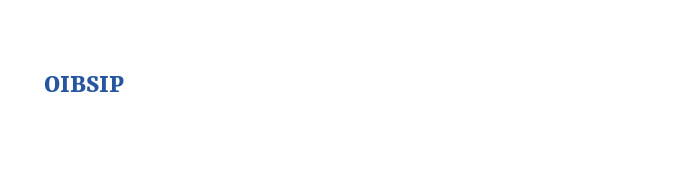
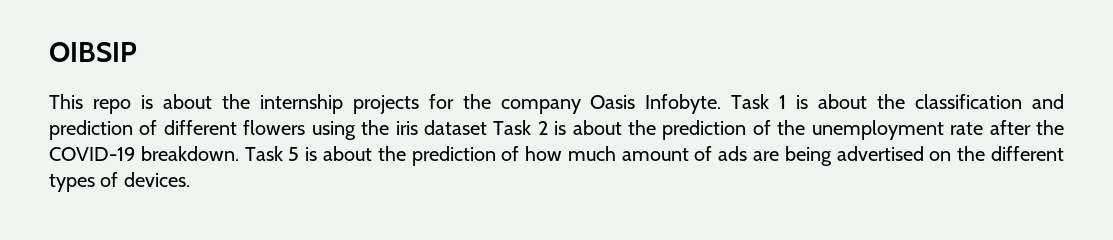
+ This repo is about the internship projects for the company Oasis Infobyte. Task 1 is about the classification and prediction of different flowers using the iris dataset Task 2 is about the prediction of the unemployment rate after the COVID-19 breakdown. Task 5 is about the prediction of how much amount of ads are being advertised on the different types of devices.

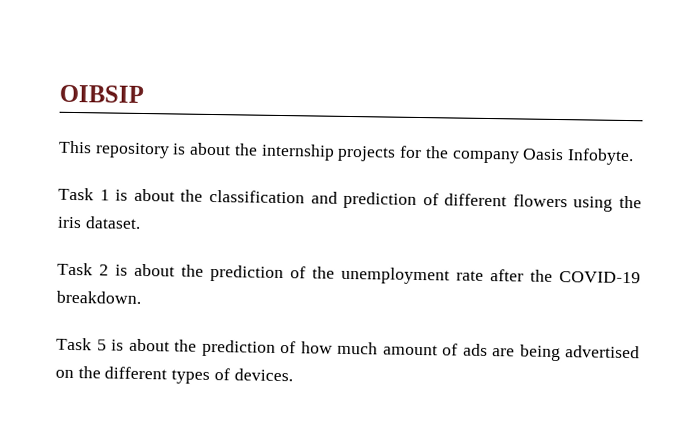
- This repo is about the internship projects for the company Oasis Infobyte. Task 1 is about the classification and prediction of different flowers using the iris dataset Task 2 is about the prediction of the unemployment rate after the COVID-19 breakdown. Task 5 is about the prediction of how much amount of ads are being advertised on the different types of devices.
+ This repository is about the internship projects for the company Oasis Infobyte.
+ Task 1 is about the classification and prediction of different flowers using the iris dataset.
+ Task 2 is about the prediction of the unemployment rate after the COVID-19 breakdown.
+ Task 5 is about the prediction of how much amount of ads are being advertised on the different types of devices.

